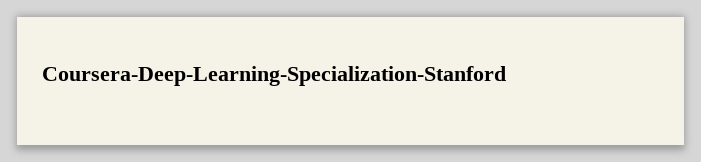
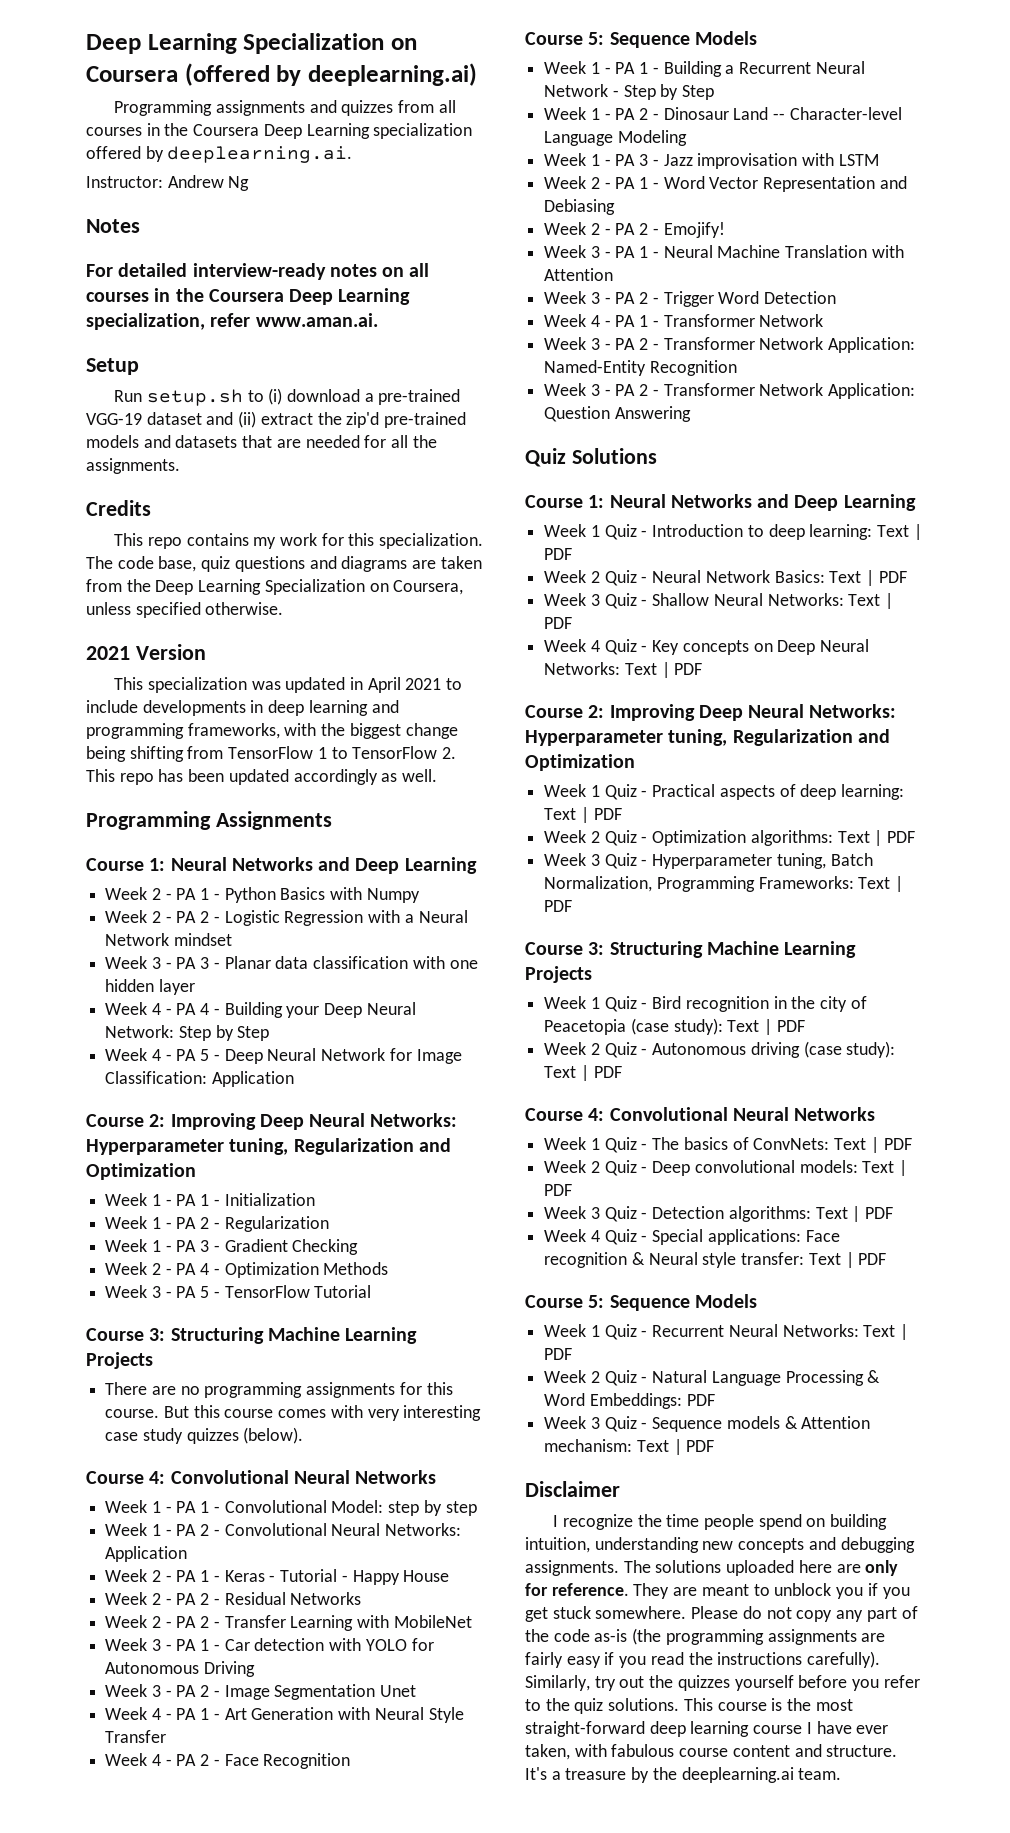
- Coursera-Deep-Learning-Specialization-Stanford
+ Deep Learning Specialization on Coursera (offered by deeplearning.ai)
+ Programming assignments and quizzes from all courses in the Coursera Deep Learning specialization offered by deeplearning.ai.
+ Instructor: Andrew Ng
+ Notes
+ For detailed interview-ready notes on all courses in the Coursera Deep Learning specialization, refer www.aman.ai.
+ Setup
+ Run setup.sh to (i) download a pre-trained VGG-19 dataset and (ii) extract the zip'd pre-trained models and datasets that are needed for all the assignments.
+ Credits
+ This repo contains my work for this specialization. The code base, quiz questions and diagrams are taken from the Deep Learning Specialization on Coursera, unless specified otherwise.
+ 2021 Version
+ This specialization was updated in April 2021 to include developments in deep learning and programming frameworks, with the biggest change being shifting from TensorFlow 1 to TensorFlow 2. This repo has been updated accordingly as well.
+ Programming Assignments
+ Course 1: Neural Networks and Deep Learning
+ Week 2 - PA 1 - Python Basics with Numpy
+ Week 2 - PA 2 - Logistic Regression with a Neural Network mindset
+ Week 3 - PA 3 - Planar data classification with one hidden layer
+ Week 4 - PA 4 - Building your Deep Neural Network: Step by Step
+ Week 4 - PA 5 - Deep Neural Network for Image Classification: Application
+ Course 2: Improving Deep Neural Networks: Hyperparameter tuning, Regularization and Optimization
+ Week 1 - PA 1 - Initialization
+ Week 1 - PA 2 - Regularization
+ Week 1 - PA 3 - Gradient Checking
+ Week 2 - PA 4 - Optimization Methods
+ Week 3 - PA 5 - TensorFlow Tutorial
+ Course 3: Structuring Machine Learning Projects
+ There are no programming assignments for this course. But this course comes with very interesting case study quizzes (below).
+ Course 4: Convolutional Neural Networks
+ Week 1 - PA 1 - Convolutional Model: step by step
+ Week 1 - PA 2 - Convolutional Neural Networks: Application
+ Week 2 - PA 1 - Keras - Tutorial - Happy House
+ Week 2 - PA 2 - Residual Networks
+ Week 2 - PA 2 - Transfer Learning with MobileNet
+ Week 3 - PA 1 - Car detection with YOLO for Autonomous Driving
+ Week 3 - PA 2 - Image Segmentation Unet
+ Week 4 - PA 1 - Art Generation with Neural Style Transfer
+ Week 4 - PA 2 - Face Recognition
+ Course 5: Sequence Models
+ Week 1 - PA 1 - Building a Recurrent Neural Network - Step by Step
+ Week 1 - PA 2 - Dinosaur Land -- Character-level Language Modeling
+ Week 1 - PA 3 - Jazz improvisation with LSTM
+ Week 2 - PA 1 - Word Vector Representation and Debiasing
+ Week 2 - PA 2 - Emojify!
+ Week 3 - PA 1 - Neural Machine Translation with Attention
+ Week 3 - PA 2 - Trigger Word Detection
+ Week 4 - PA 1 - Transformer Network
+ Week 3 - PA 2 - Transformer Network Application: Named-Entity Recognition
+ Week 3 - PA 2 - Transformer Network Application: Question Answering
+ Quiz Solutions
+ Course 1: Neural Networks and Deep Learning
+ Week 1 Quiz - Introduction to deep learning: Text | PDF
+ Week 2 Quiz - Neural Network Basics: Text | PDF
+ Week 3 Quiz - Shallow Neural Networks: Text | PDF
+ Week 4 Quiz - Key concepts on Deep Neural Networks: Text | PDF
+ Course 2: Improving Deep Neural Networks: Hyperparameter tuning, Regularization and Optimization
+ Week 1 Quiz - Practical aspects of deep learning: Text | PDF
+ Week 2 Quiz - Optimization algorithms: Text | PDF
+ Week 3 Quiz - Hyperparameter tuning, Batch Normalization, Programming Frameworks: Text | PDF
+ Course 3: Structuring Machine Learning Projects
+ Week 1 Quiz - Bird recognition in the city of Peacetopia (case study): Text | PDF
+ Week 2 Quiz - Autonomous driving (case study): Text | PDF
+ Course 4: Convolutional Neural Networks
+ Week 1 Quiz - The basics of ConvNets: Text | PDF
+ Week 2 Quiz - Deep convolutional models: Text | PDF
+ Week 3 Quiz - Detection algorithms: Text | PDF
+ Week 4 Quiz - Special applications: Face recognition & Neural style transfer: Text | PDF
+ Course 5: Sequence Models
+ Week 1 Quiz - Recurrent Neural Networks: Text | PDF
+ Week 2 Quiz - Natural Language Processing & Word Embeddings: PDF
+ Week 3 Quiz - Sequence models & Attention mechanism: Text | PDF
+ Disclaimer
+ I recognize the time people spend on building intuition, understanding new concepts and debugging assignments. The solutions uploaded here are only for reference. They are meant to unblock you if you get stuck somewhere. Please do not copy any part of the code as-is (the programming assignments are fairly easy if you read the instructions carefully). Similarly, try out the quizzes yourself before you refer to the quiz solutions. This course is the most straight-forward deep learning course I have ever taken, with fabulous course content and structure. It's a treasure by the deeplearning.ai team.

